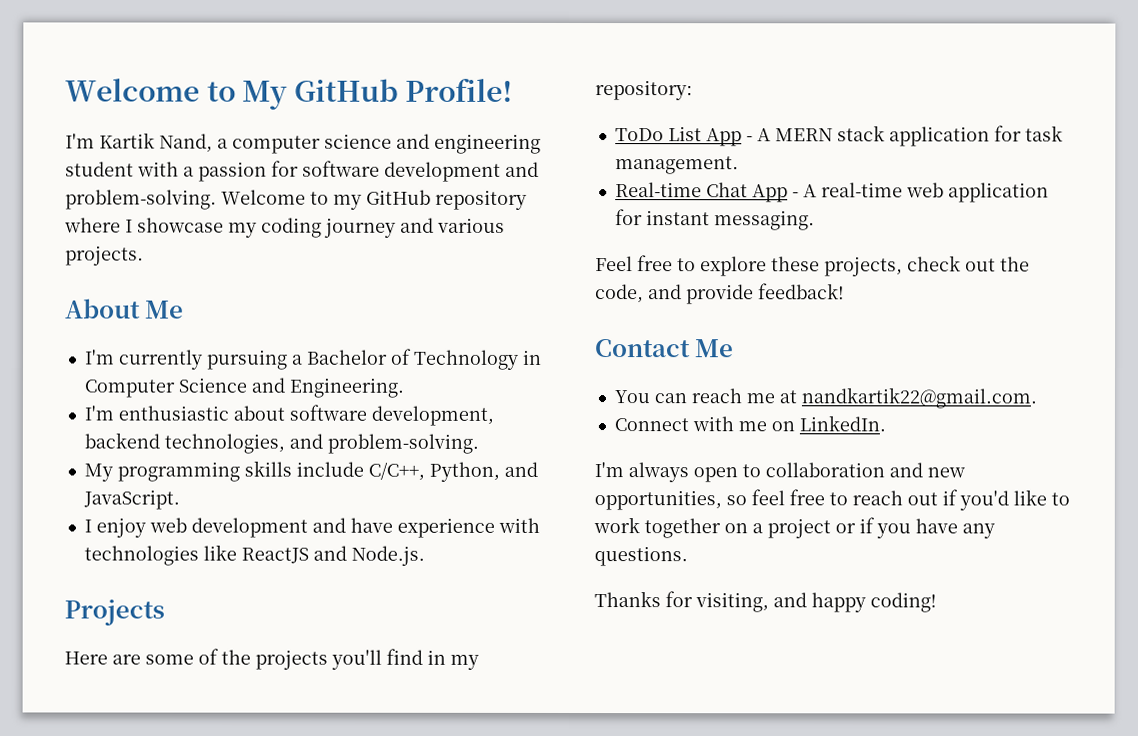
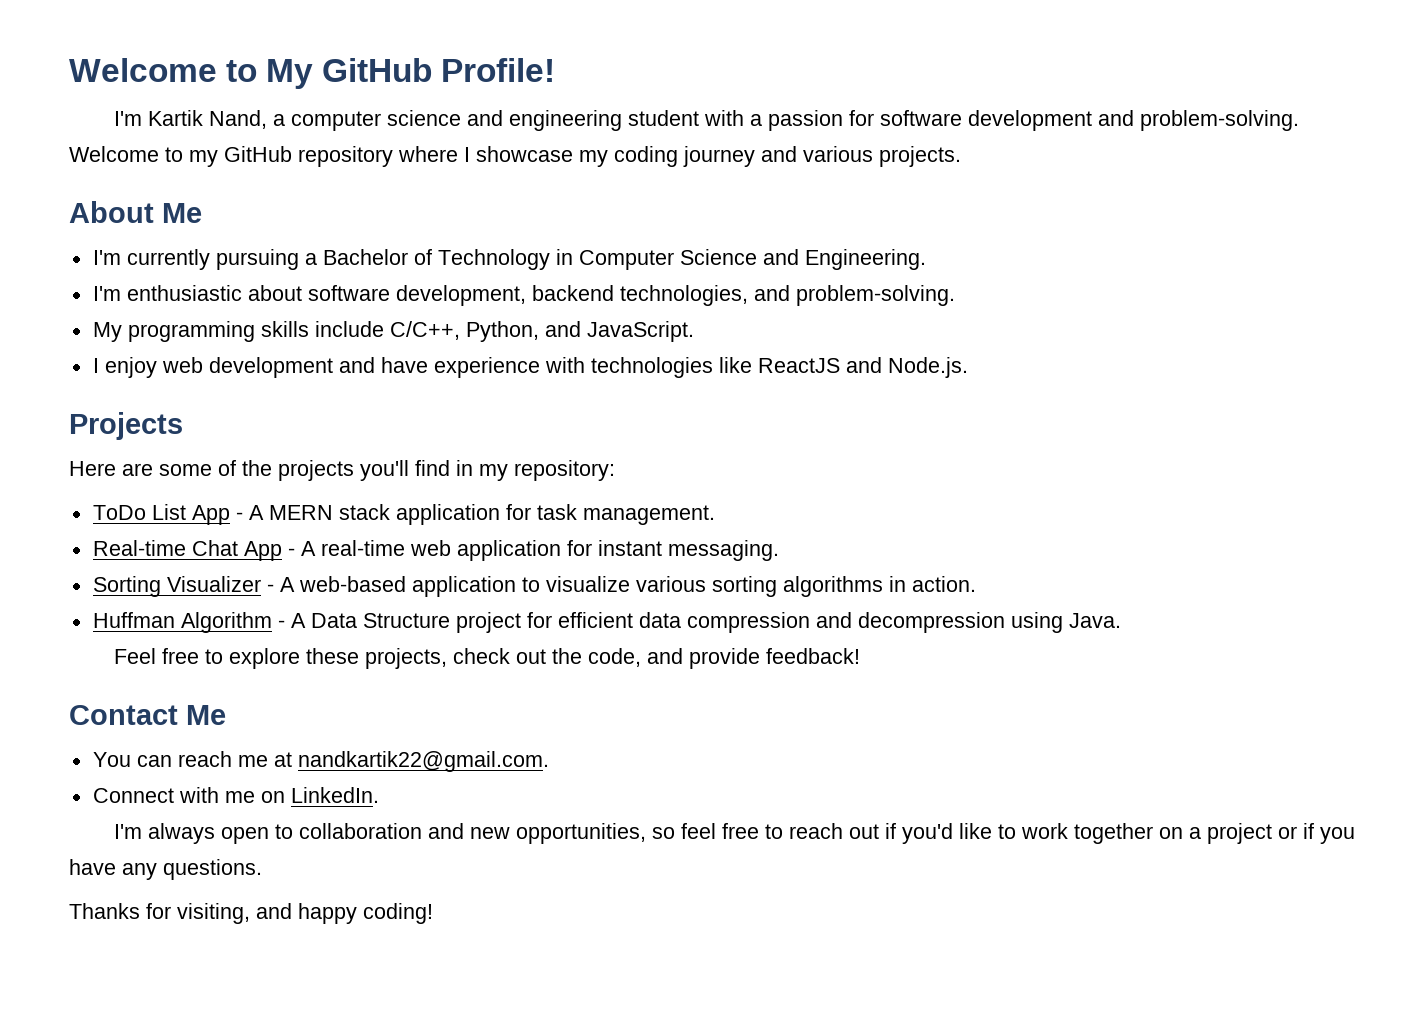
+ Sorting Visualizer - A web-based application to visualize various sorting algorithms in action.
+ Huffman Algorithm - A Data Structure project for efficient data compression and decompression using Java.

